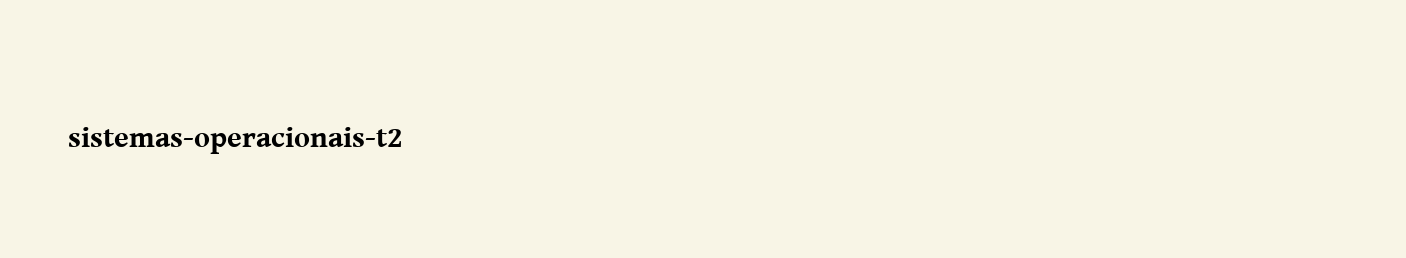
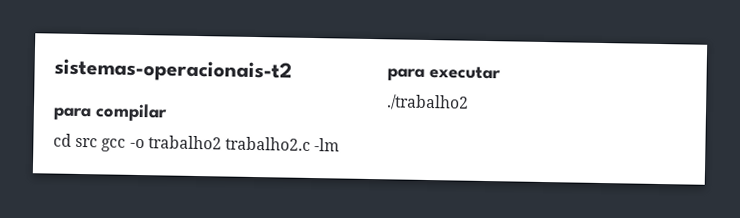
+ para compilar
+ cd src gcc -o trabalho2 trabalho2.c -lm
+ para executar
+ ./trabalho2

